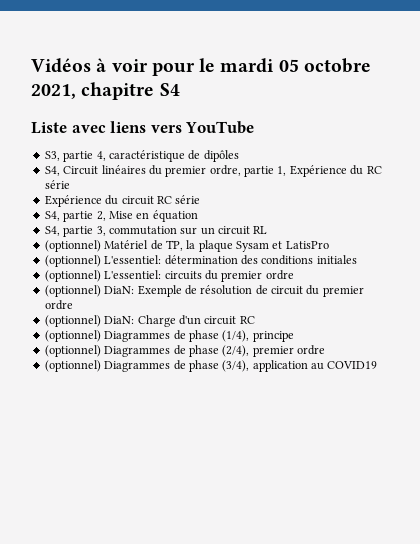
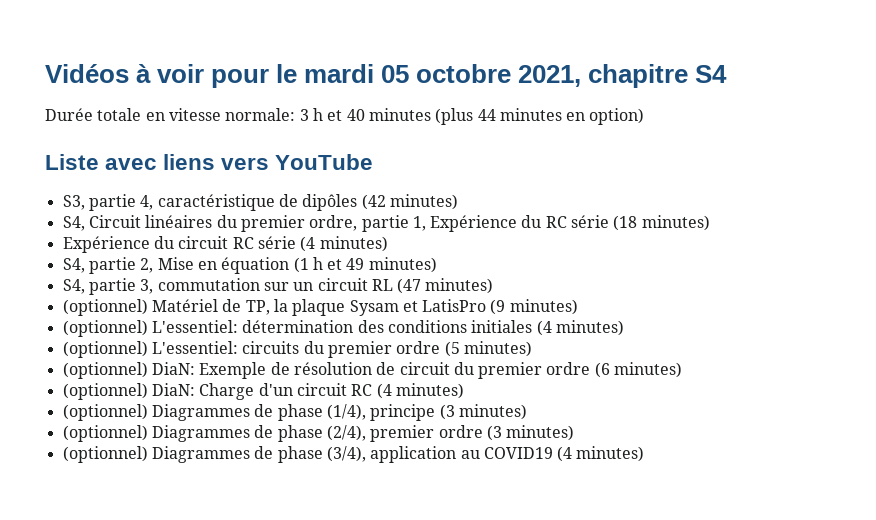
+ Durée totale en vitesse normale: 3 h et 40 minutes (plus 44 minutes en option)
- S3, partie 4, caractéristique de dipôles
+ S3, partie 4, caractéristique de dipôles (42 minutes)
- S4, Circuit linéaires du premier ordre, partie 1, Expérience du RC série
+ S4, Circuit linéaires du premier ordre, partie 1, Expérience du RC série (18 minutes)
- Expérience du circuit RC série
+ Expérience du circuit RC série (4 minutes)
- S4, partie 2, Mise en équation
+ S4, partie 2, Mise en équation (1 h et 49 minutes)
- S4, partie 3, commutation sur un circuit RL
+ S4, partie 3, commutation sur un circuit RL (47 minutes)
- (optionnel) Matériel de TP, la plaque Sysam et LatisPro
+ (optionnel) Matériel de TP, la plaque Sysam et LatisPro (9 minutes)
- (optionnel) L'essentiel: détermination des conditions initiales
+ (optionnel) L'essentiel: détermination des conditions initiales (4 minutes)
- (optionnel) L'essentiel: circuits du premier ordre
+ (optionnel) L'essentiel: circuits du premier ordre (5 minutes)
- (optionnel) DiaN: Exemple de résolution de circuit du premier ordre
+ (optionnel) DiaN: Exemple de résolution de circuit du premier ordre (6 minutes)
- (optionnel) DiaN: Charge d'un circuit RC
+ (optionnel) DiaN: Charge d'un circuit RC (4 minutes)
- (optionnel) Diagrammes de phase (1/4), principe
+ (optionnel) Diagrammes de phase (1/4), principe (3 minutes)
- (optionnel) Diagrammes de phase (2/4), premier ordre
+ (optionnel) Diagrammes de phase (2/4), premier ordre (3 minutes)
- (optionnel) Diagrammes de phase (3/4), application au COVID19
+ (optionnel) Diagrammes de phase (3/4), application au COVID19 (4 minutes)

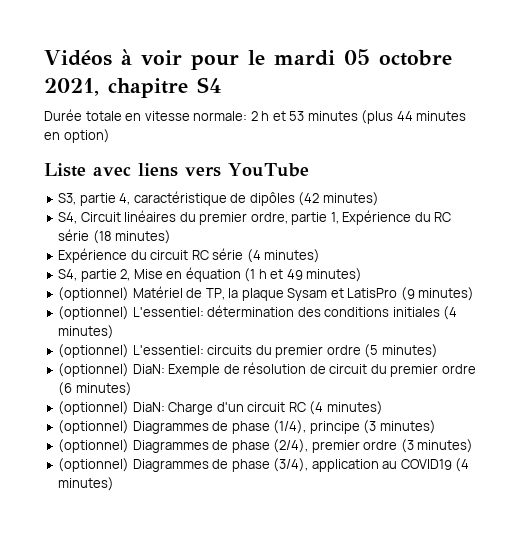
- Durée totale en vitesse normale: 3 h et 40 minutes (plus 44 minutes en option)
+ Durée totale en vitesse normale: 2 h et 53 minutes (plus 44 minutes en option)
- S4, partie 3, commutation sur un circuit RL (47 minutes)

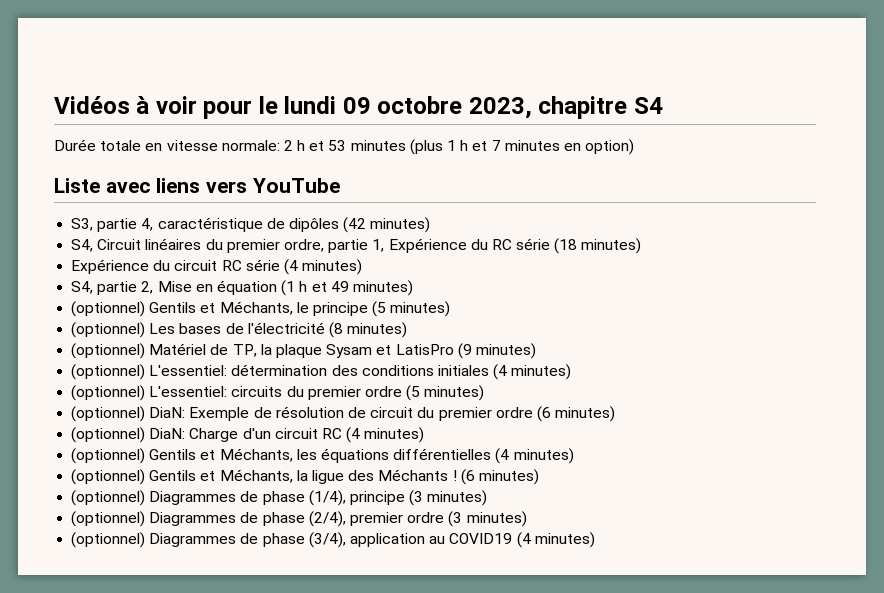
- Vidéos à voir pour le mardi 05 octobre 2021, chapitre S4
+ Vidéos à voir pour le lundi 09 octobre 2023, chapitre S4
- Durée totale en vitesse normale: 2 h et 53 minutes (plus 44 minutes en option)
+ Durée totale en vitesse normale: 2 h et 53 minutes (plus 1 h et 7 minutes en option)
+ (optionnel) Gentils et Méchants, le principe (5 minutes)
+ (optionnel) Les bases de l'électricité (8 minutes)
+ (optionnel) Gentils et Méchants, les équations différentielles (4 minutes)
+ (optionnel) Gentils et Méchants, la ligue des Méchants ! (6 minutes)

